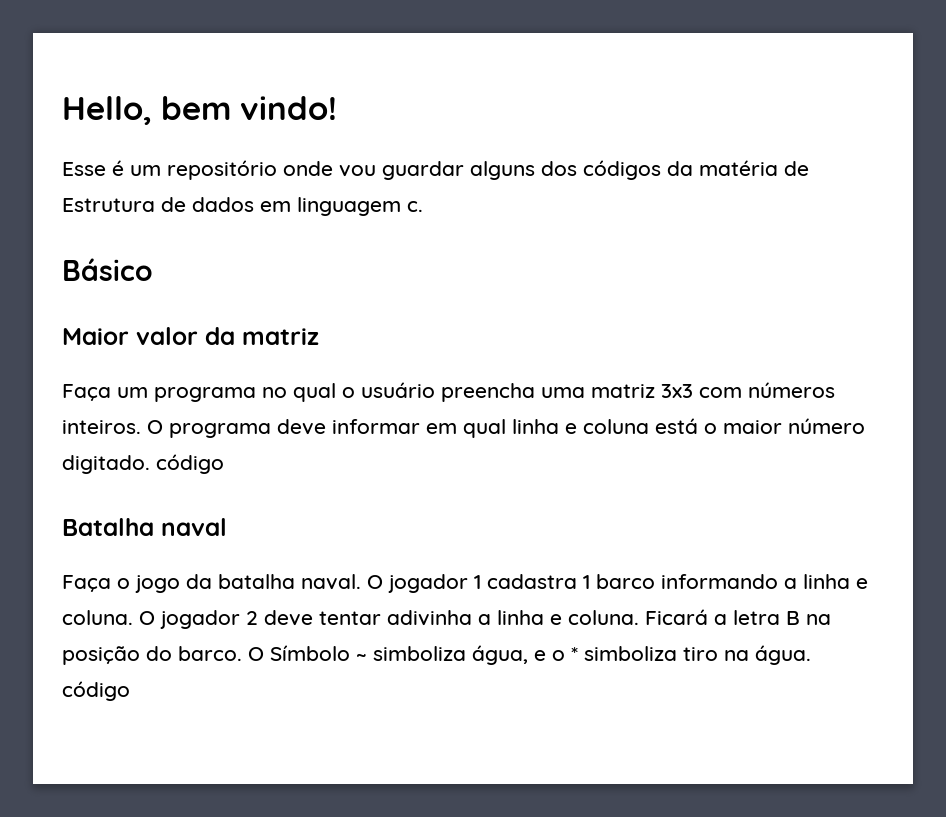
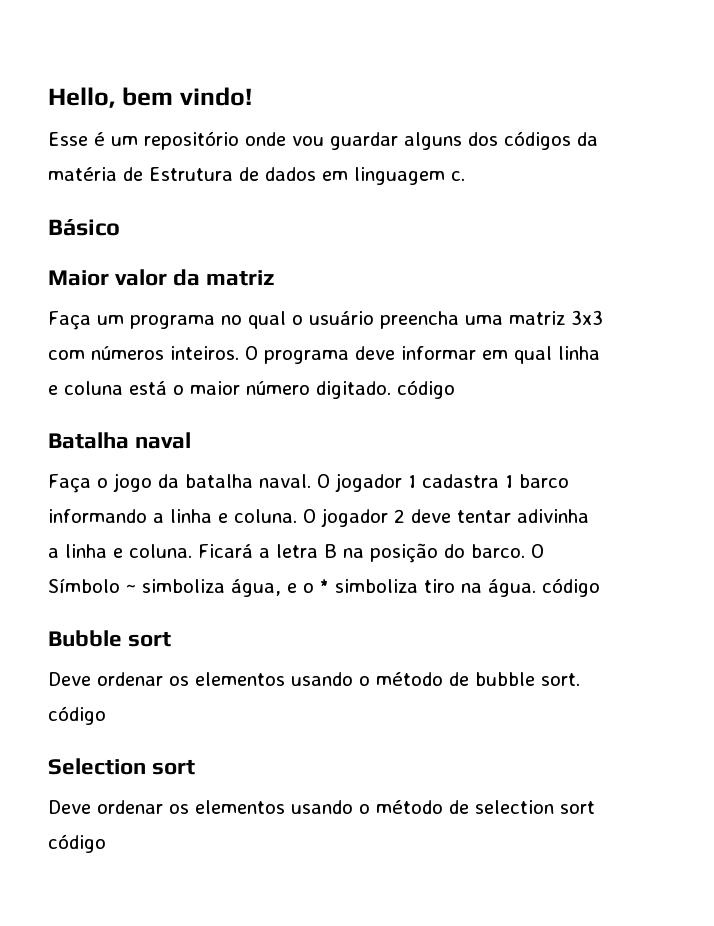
+ Bubble sort
+ Deve ordenar os elementos usando o método de bubble sort. código
+ Selection sort
+ Deve ordenar os elementos usando o método de selection sort código

